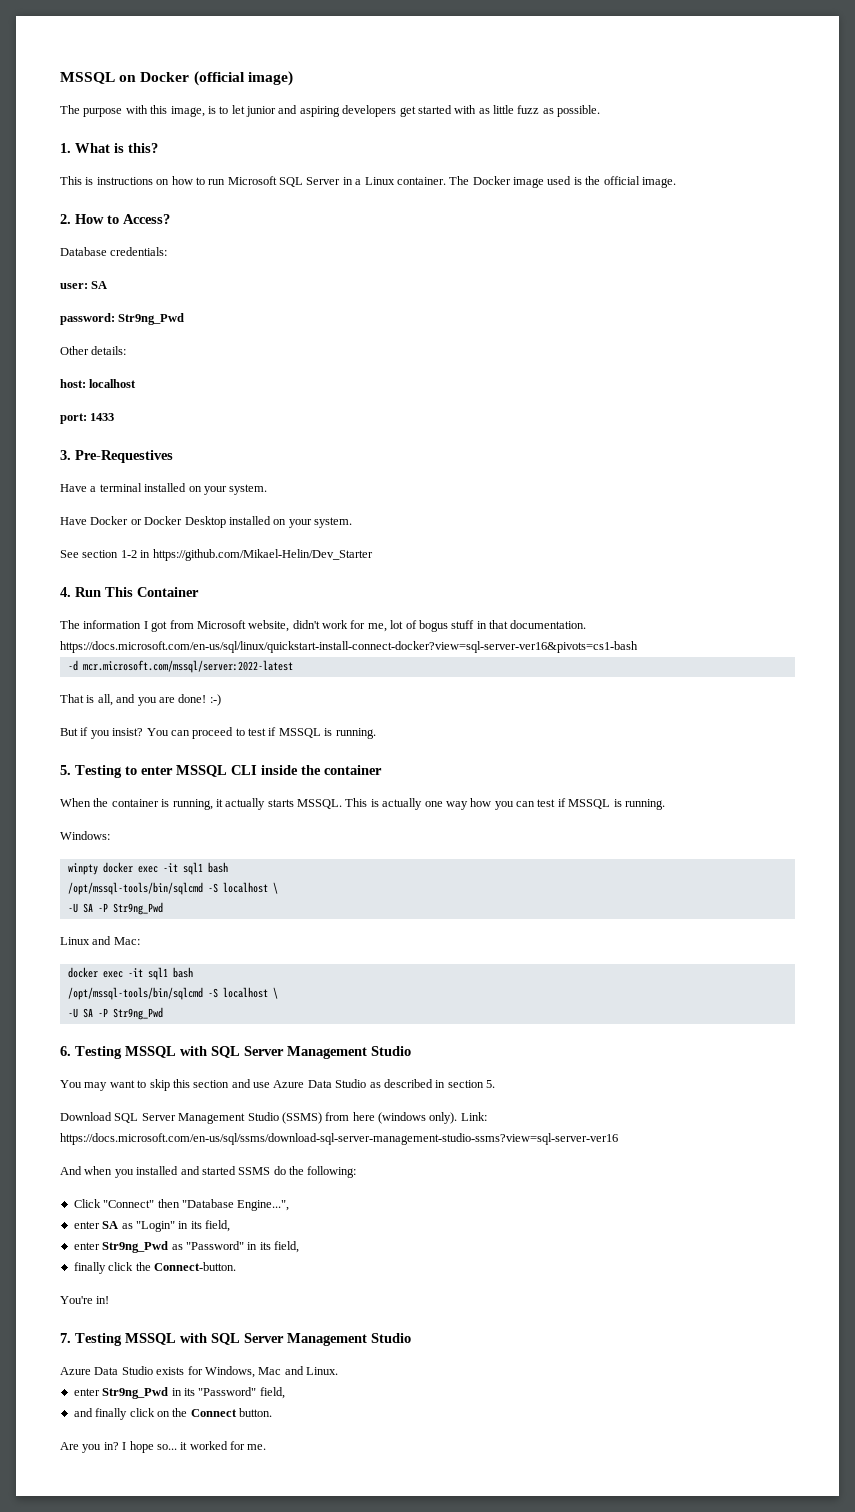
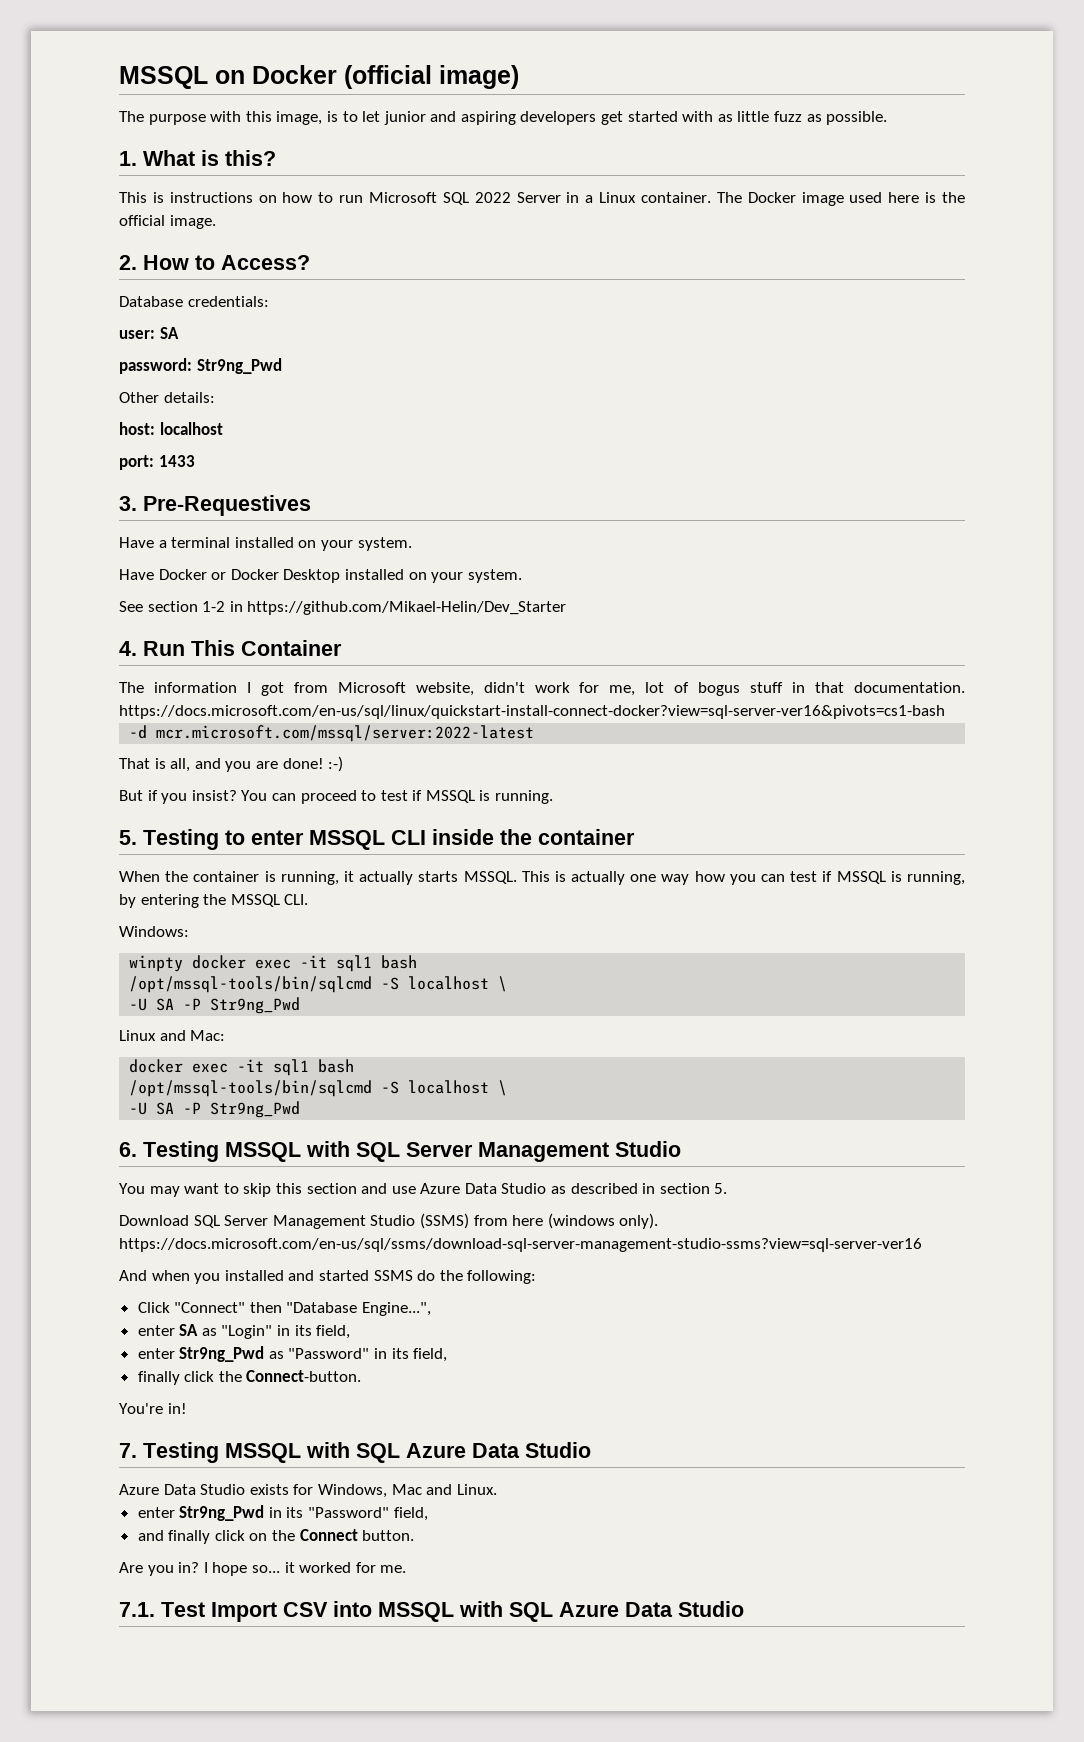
- This is instructions on how to run Microsoft SQL Server in a Linux container.
+ This is instructions on how to run Microsoft SQL 2022 Server in a Linux container.
- The Docker image used is the official image.
+ The Docker image used here is the official image.
- This is actually one way how you can test if MSSQL is running.
+ This is actually one way how you can test if MSSQL is running, by entering the MSSQL CLI.
- Download SQL Server Management Studio (SSMS) from here (windows only). Link: https://docs.microsoft.com/en-us/sql/ssms/download-sql-server-management-studio-ssms?view=sql-server-ver16
+ Download SQL Server Management Studio (SSMS) from here (windows only). https://docs.microsoft.com/en-us/sql/ssms/download-sql-server-management-studio-ssms?view=sql-server-ver16
- 7. Testing MSSQL with SQL Server Management Studio
+ 7. Testing MSSQL with SQL Azure Data Studio
+ 7.1. Test Import CSV into MSSQL with SQL Azure Data Studio

